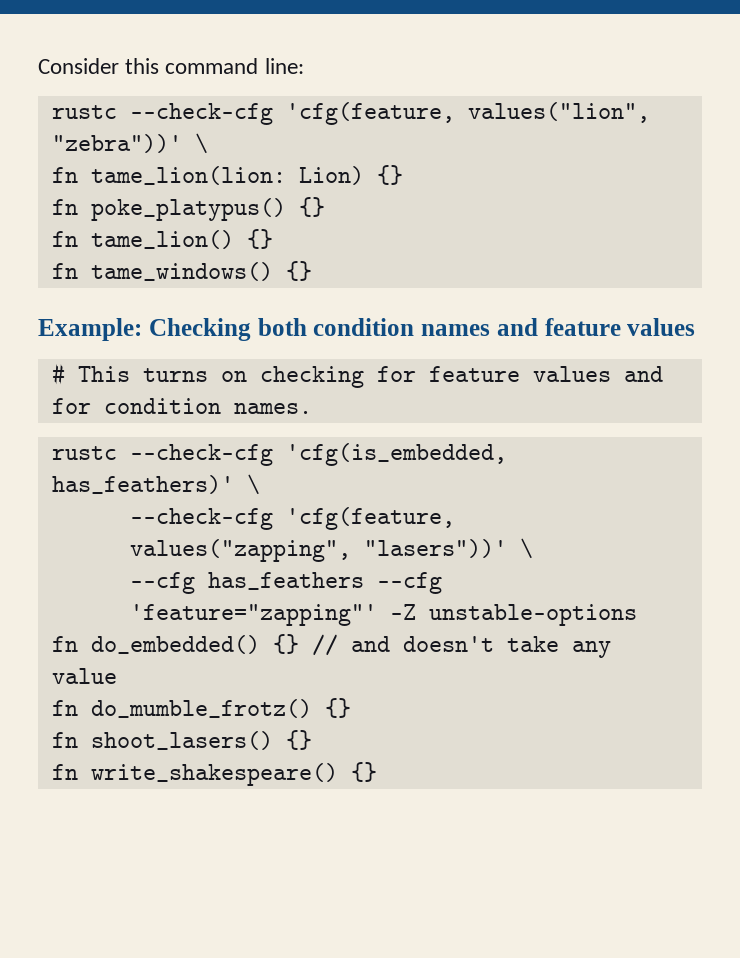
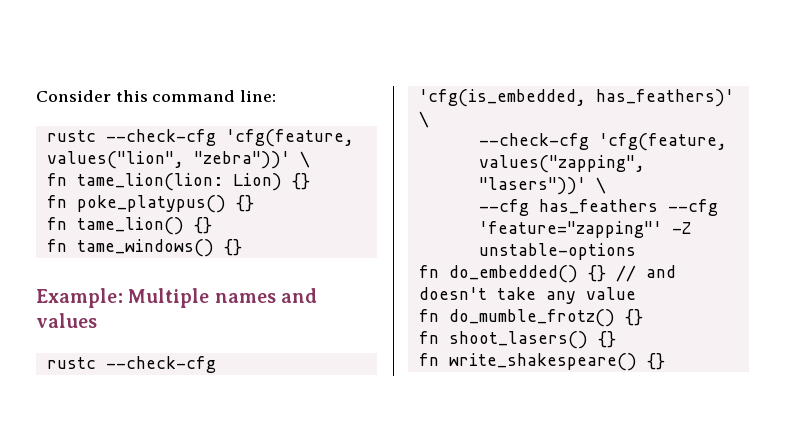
- Example: Checking both condition names and feature values
- # This turns on checking for feature values and for condition names.
+ Example: Multiple names and values

